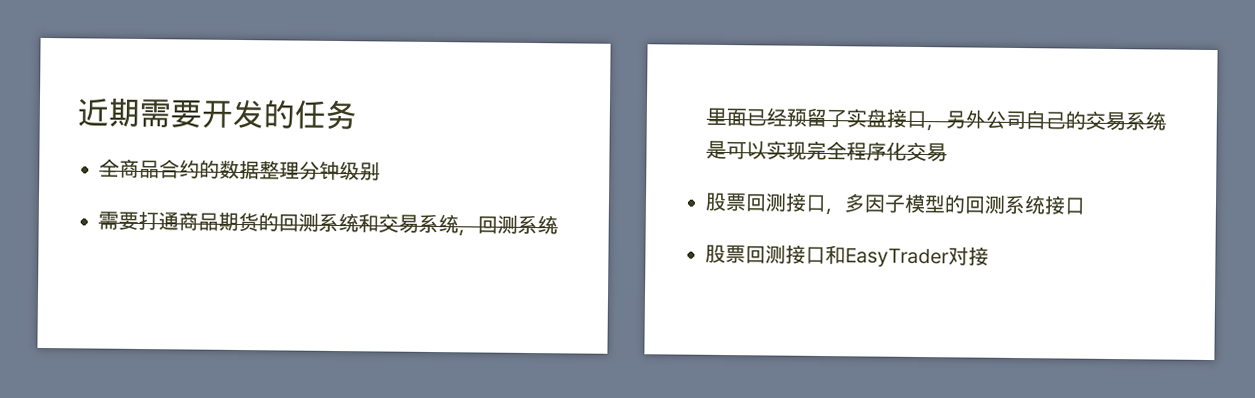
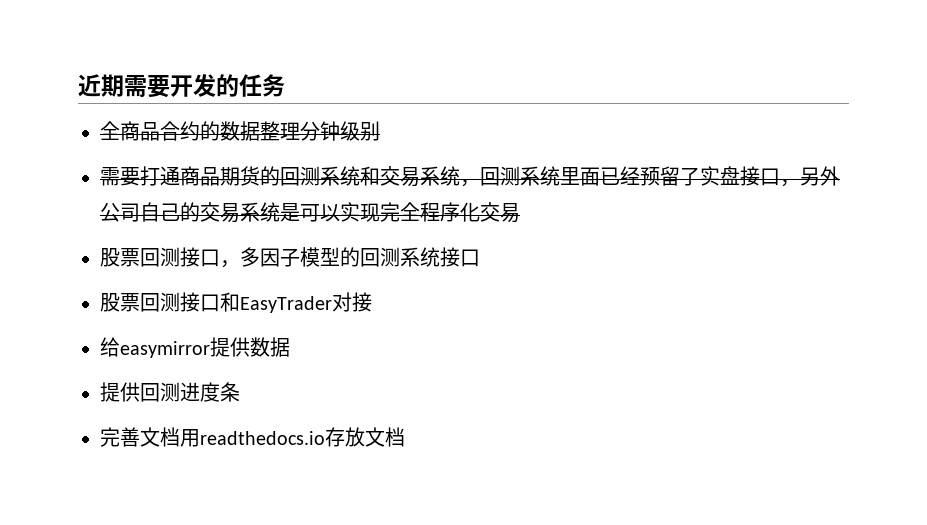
+ 给easymirror提供数据
+ 提供回测进度条
+ 完善文档用readthedocs.io存放文档

